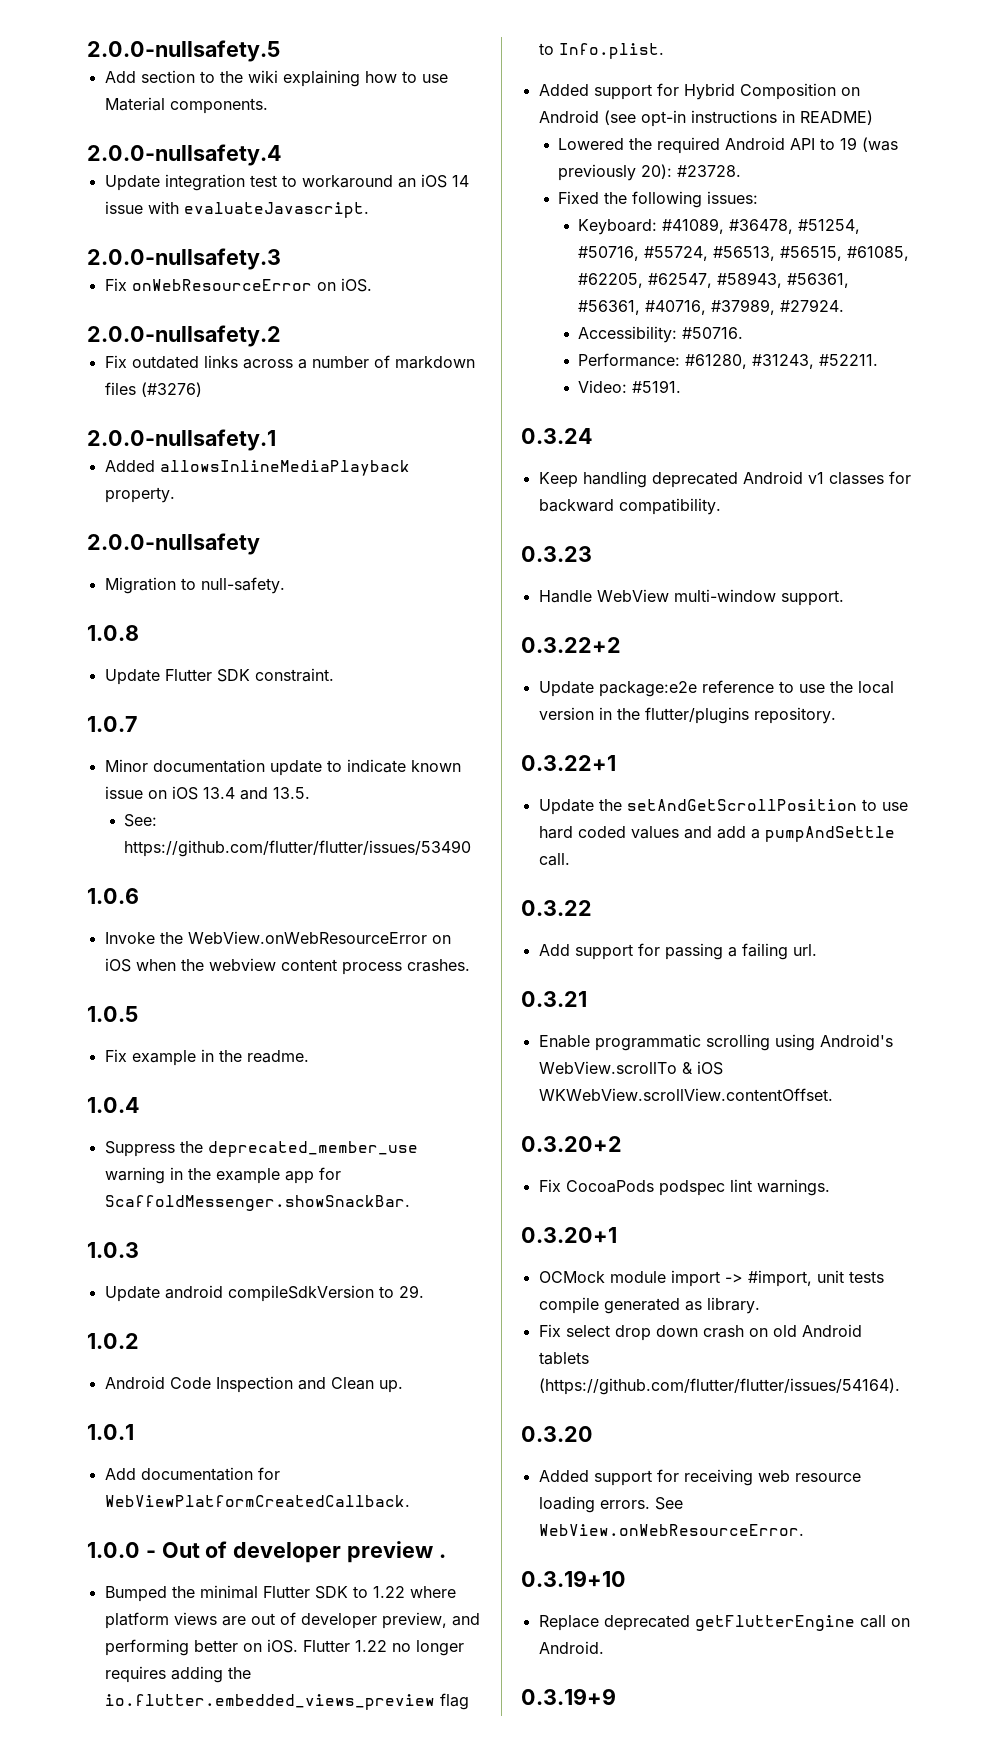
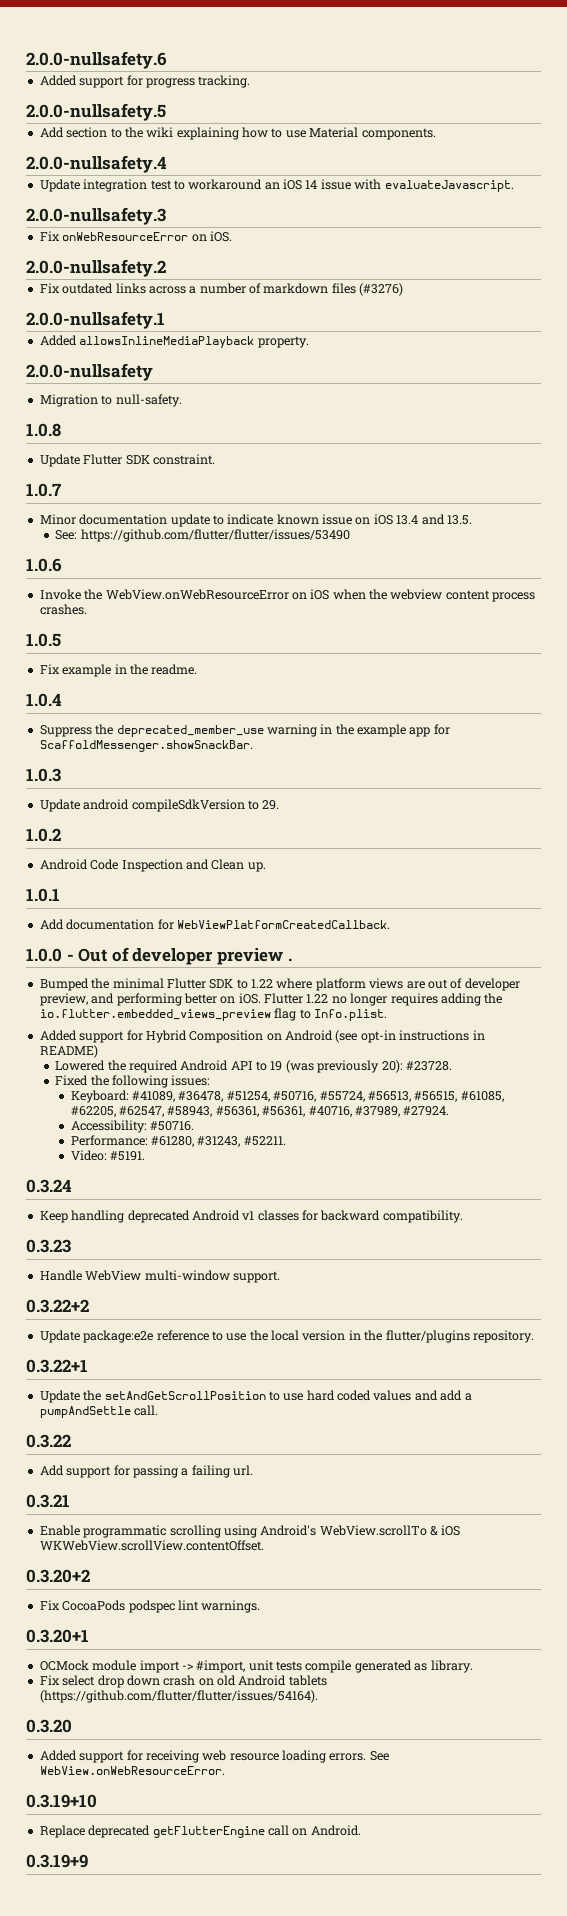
+ 2.0.0-nullsafety.6
+ Added support for progress tracking.

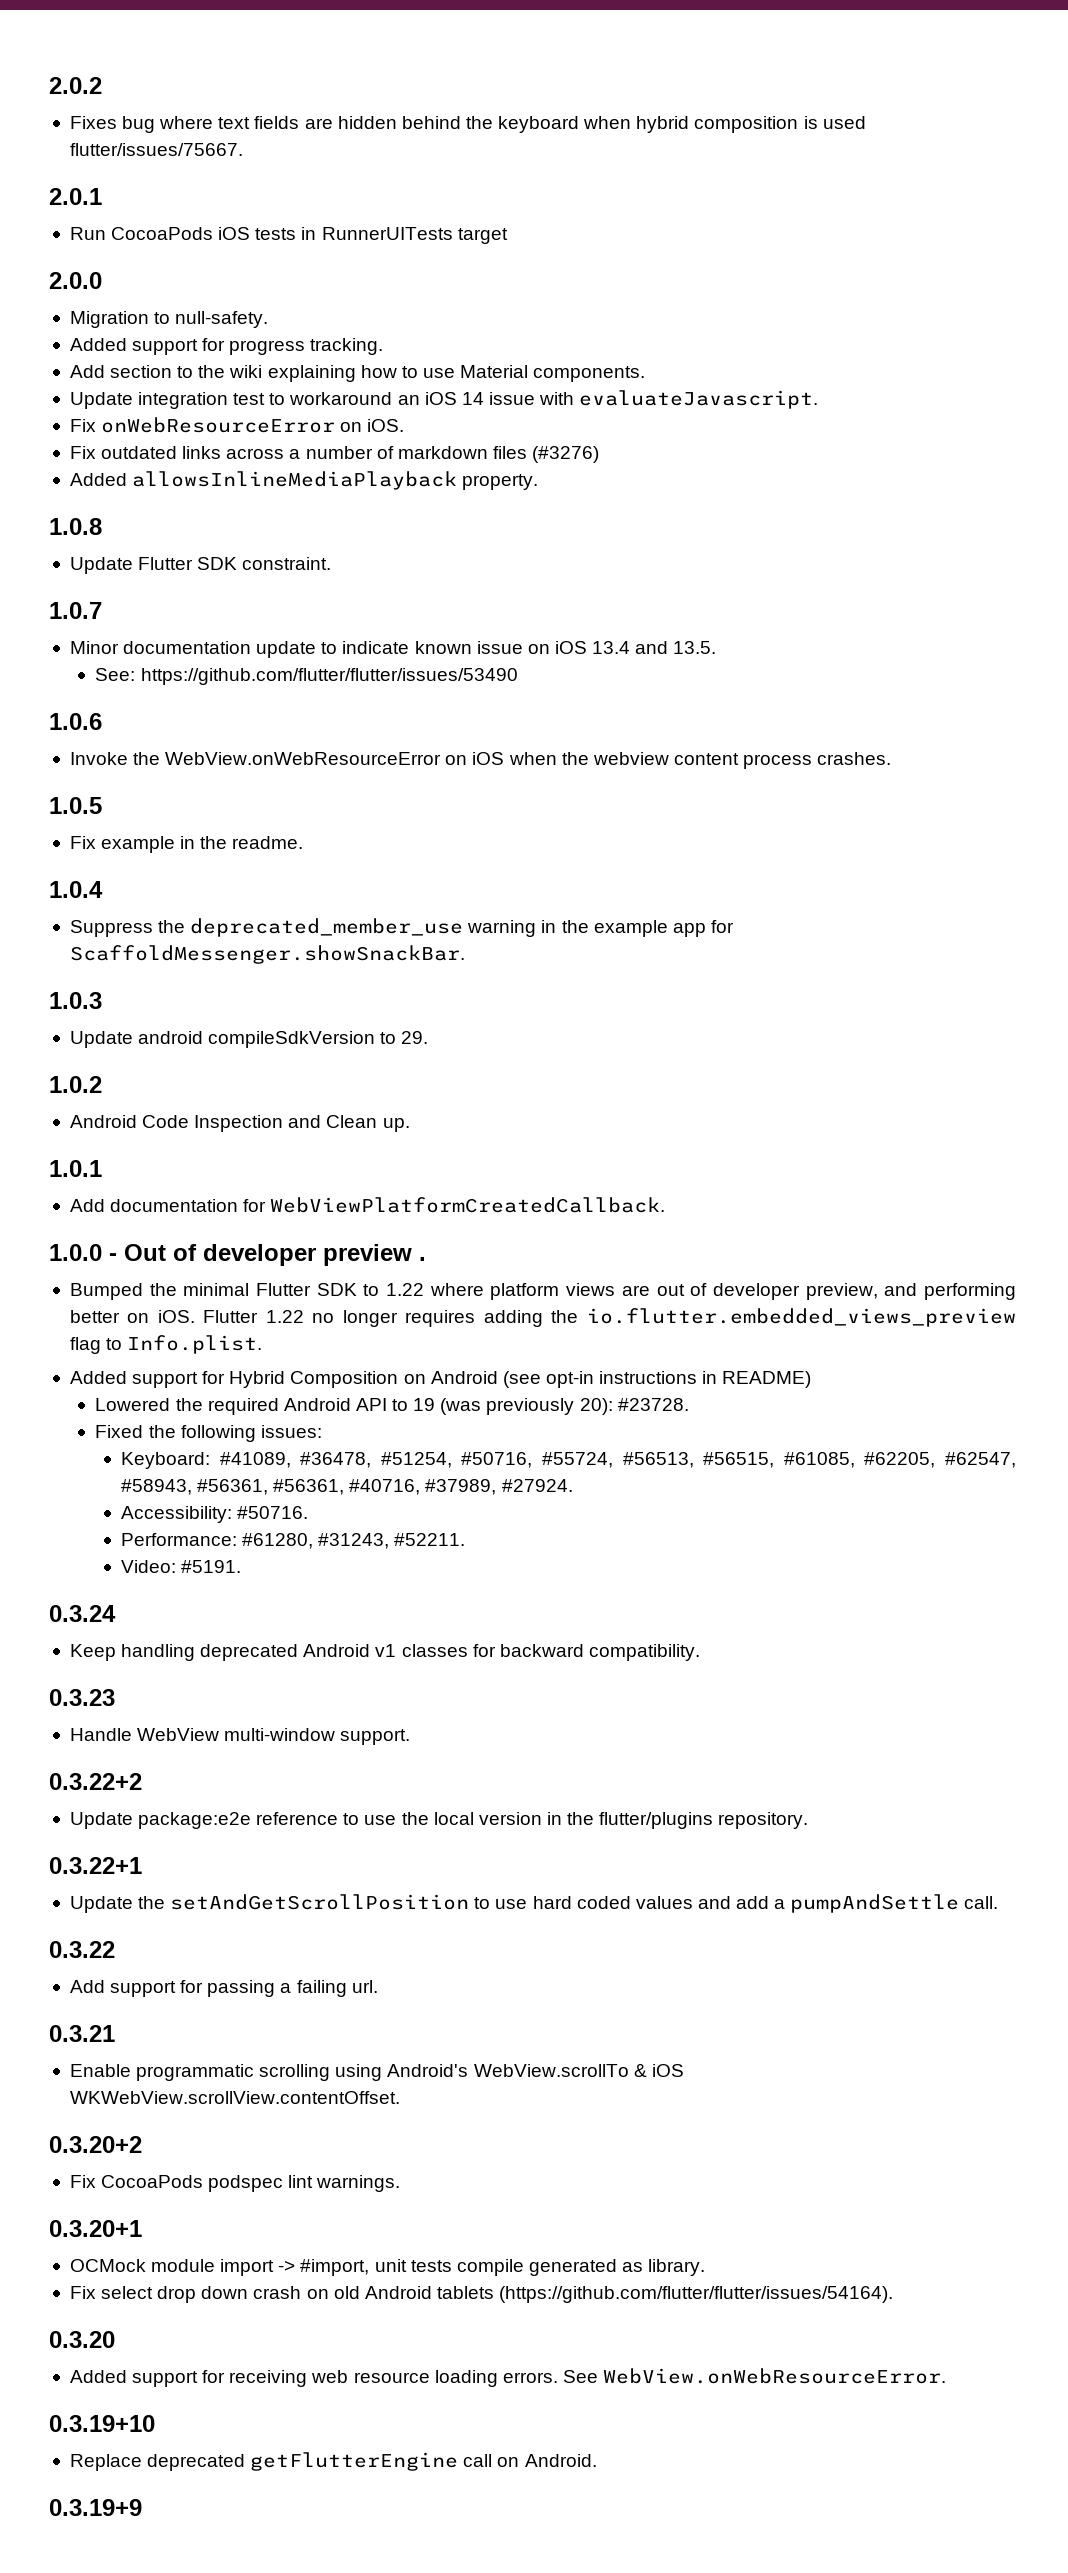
- 2.0.0-nullsafety.6
+ 2.0.2
+ Fixes bug where text fields are hidden behind the keyboard when hybrid composition is used flutter/issues/75667.
+ 2.0.1
+ Run CocoaPods iOS tests in RunnerUITests target
+ 2.0.0
+ Migration to null-safety.
- 2.0.0-nullsafety.5
- 2.0.0-nullsafety.4
- 2.0.0-nullsafety.3
- 2.0.0-nullsafety.2
- 2.0.0-nullsafety.1
- 2.0.0-nullsafety
- Migration to null-safety.

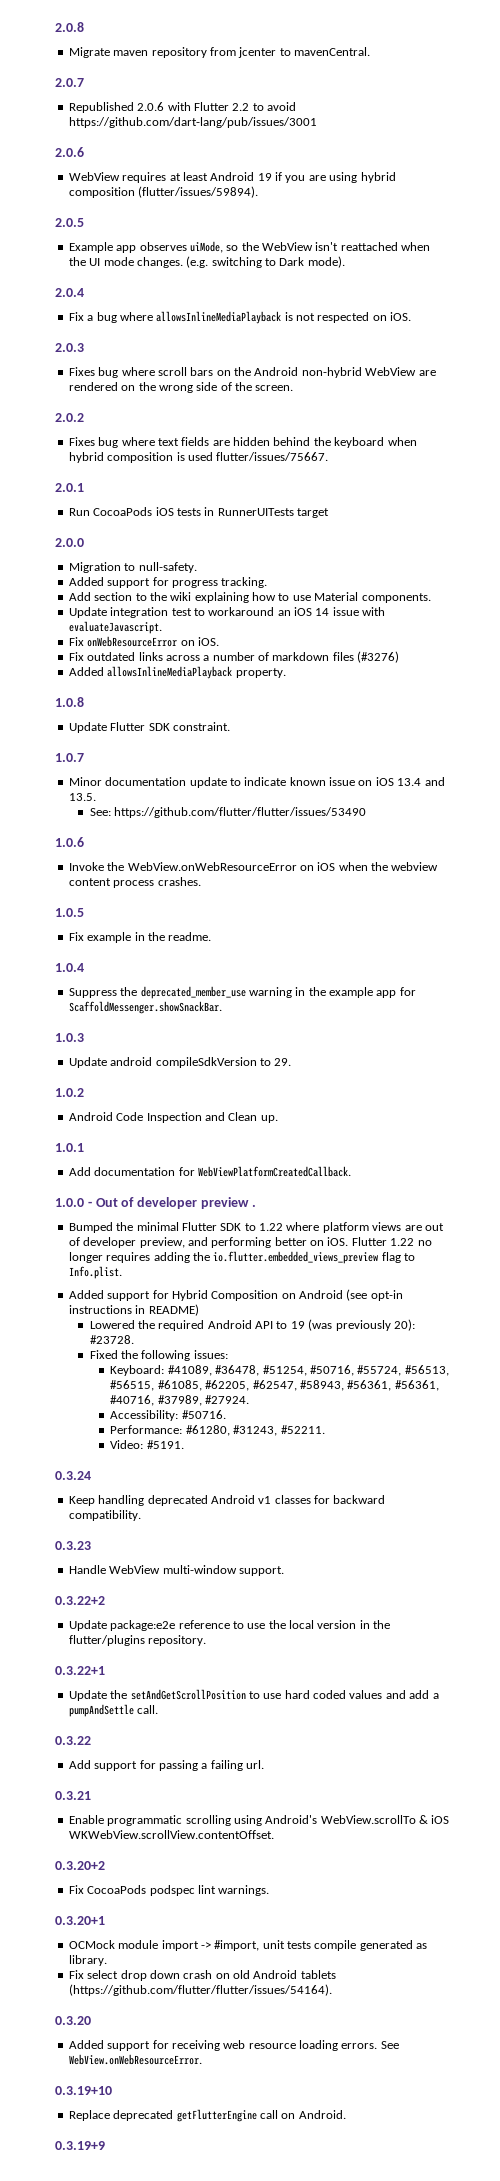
+ 2.0.8
+ Migrate maven repository from jcenter to mavenCentral.
+ 2.0.7
+ Republished 2.0.6 with Flutter 2.2 to avoid https://github.com/dart-lang/pub/issues/3001
+ 2.0.6
+ WebView requires at least Android 19 if you are using hybrid composition (flutter/issues/59894).
+ 2.0.5
+ Example app observes uiMode, so the WebView isn't reattached when the UI mode changes. (e.g. switching to Dark mode).
+ 2.0.4
+ Fix a bug where allowsInlineMediaPlayback is not respected on iOS.
+ 2.0.3
+ Fixes bug where scroll bars on the Android non-hybrid WebView are rendered on the wrong side of the screen.

